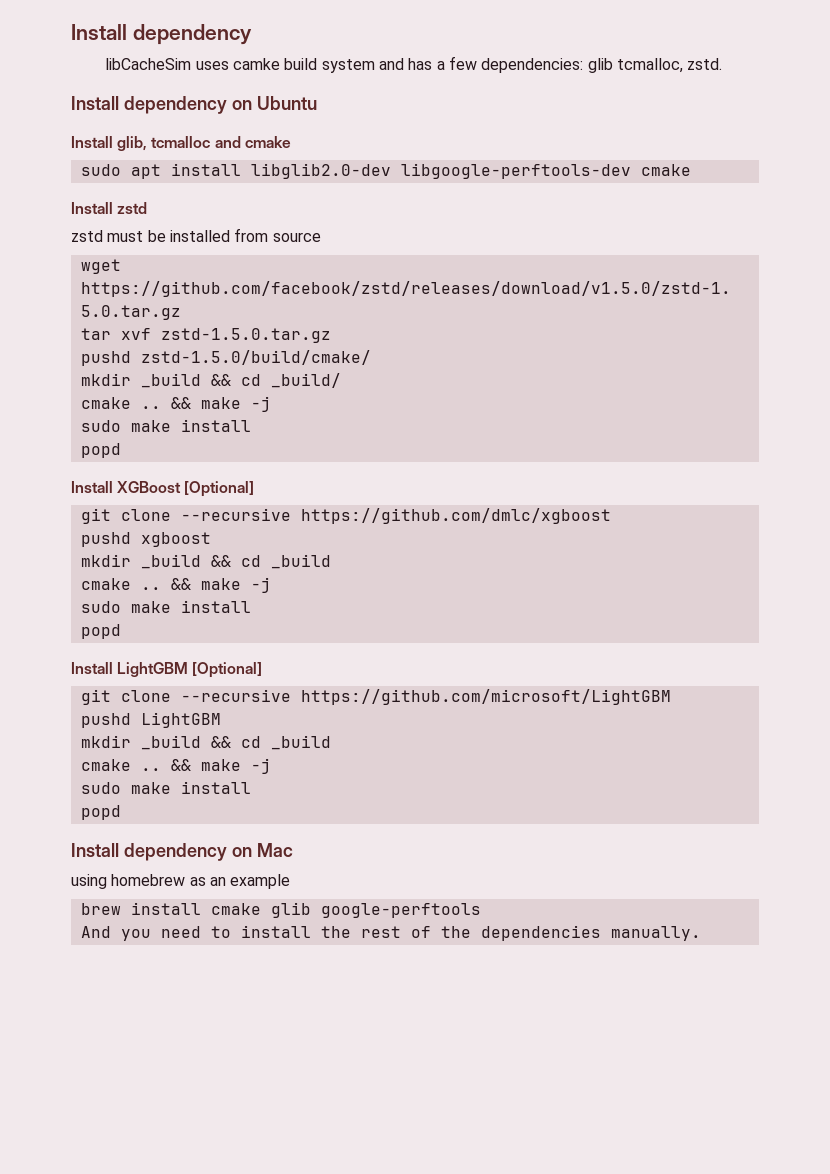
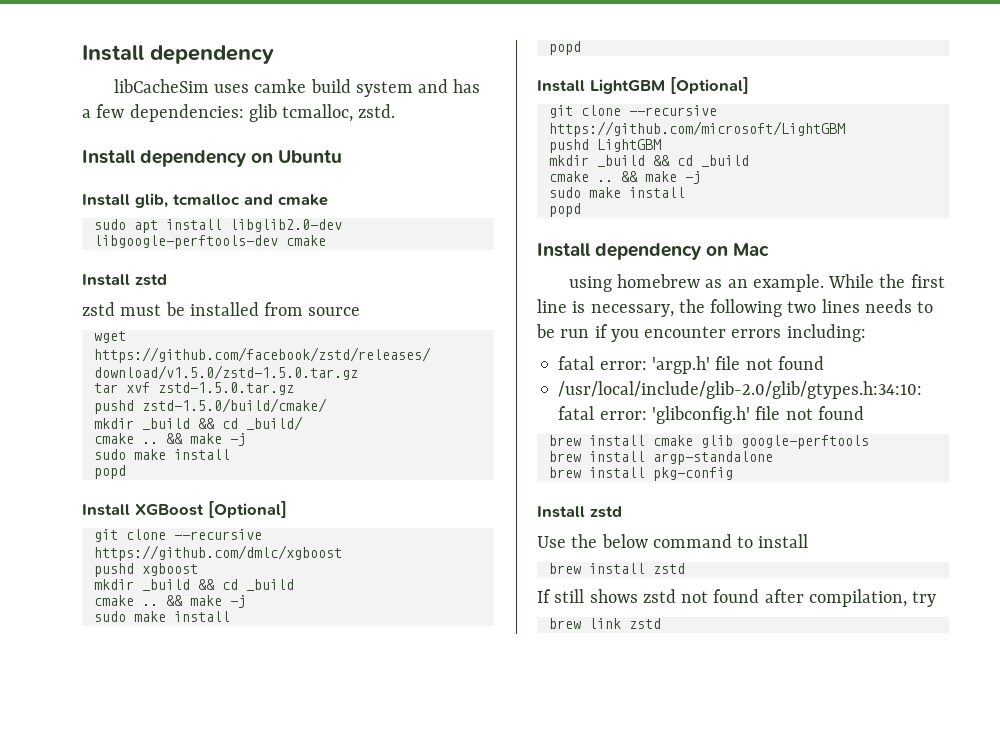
- using homebrew as an example
+ using homebrew as an example. While the first line is necessary, the following two lines needs to be run if you encounter errors including:
+ fatal error: 'argp.h' file not found
+ /usr/local/include/glib-2.0/glib/gtypes.h:34:10: fatal error: 'glibconfig.h' file not found
- And you need to install the rest of the dependencies manually.
+ brew install argp-standalone
+ brew install pkg-config
+ Install zstd
+ Use the below command to install
+ brew install zstd
+ If still shows zstd not found after compilation, try
+ brew link zstd

